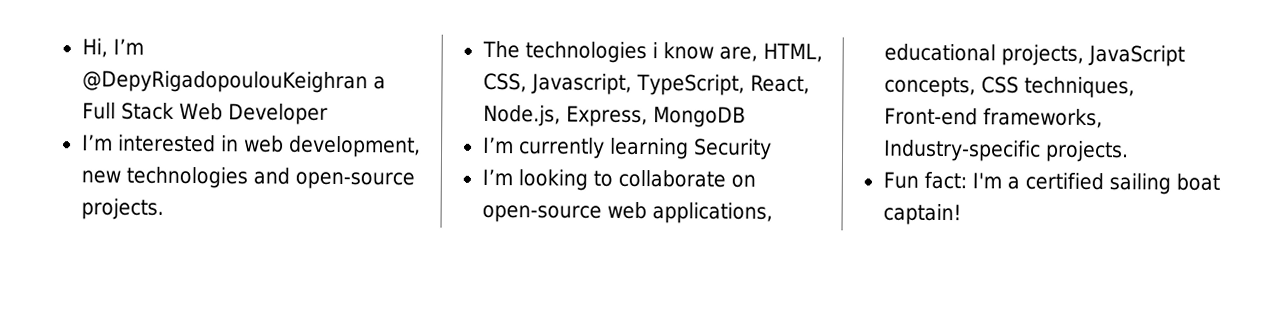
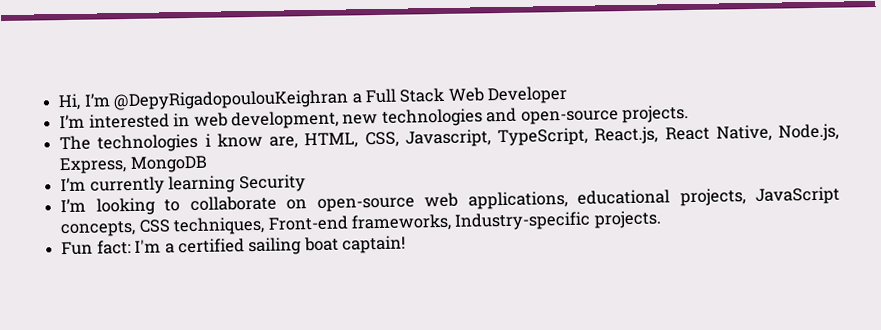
- The technologies i know are, HTML, CSS, Javascript, TypeScript, React, Node.js, Express, MongoDB
+ The technologies i know are, HTML, CSS, Javascript, TypeScript, React.js, React Native, Node.js, Express, MongoDB

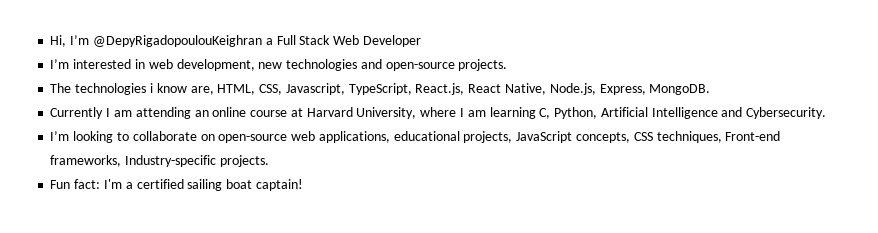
- The technologies i know are, HTML, CSS, Javascript, TypeScript, React.js, React Native, Node.js, Express, MongoDB
- I’m currently learning Security
+ The technologies i know are, HTML, CSS, Javascript, TypeScript, React.js, React Native, Node.js, Express, MongoDB.
+ Currently I am attending an online course at Harvard University, where I am learning C, Python, Artificial Intelligence and Cybersecurity.

